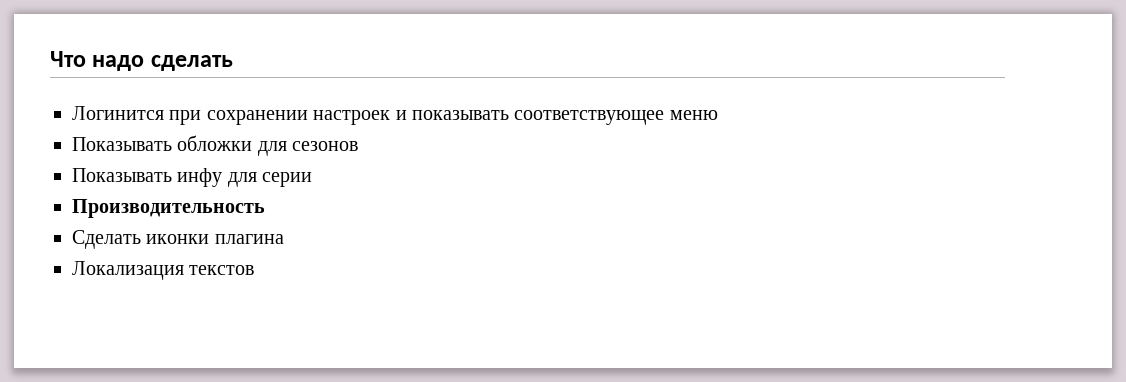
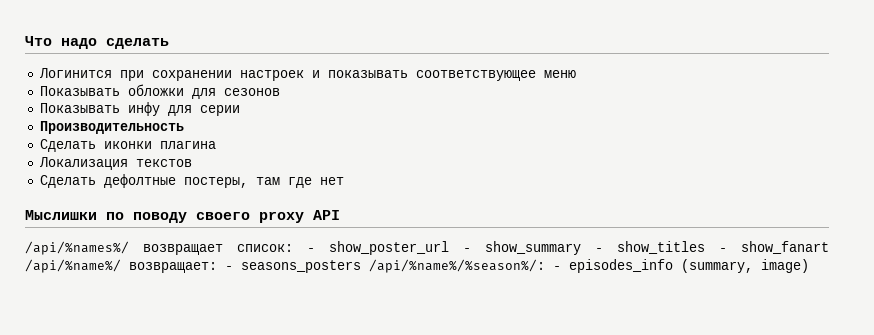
+ Сделать дефолтные постеры, там где нет
+ Мыслишки по поводу своего proxy API
+ /api/%names%/ возвращает список: - show_poster_url - show_summary - show_titles - show_fanart /api/%name%/ возвращает: - seasons_posters /api/%name%/%season%/: - episodes_info (summary, image)

